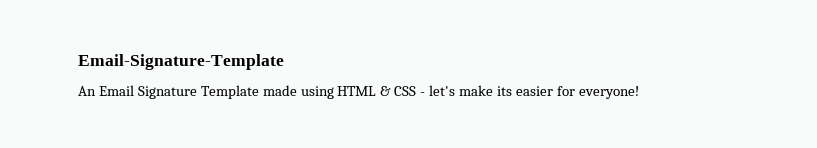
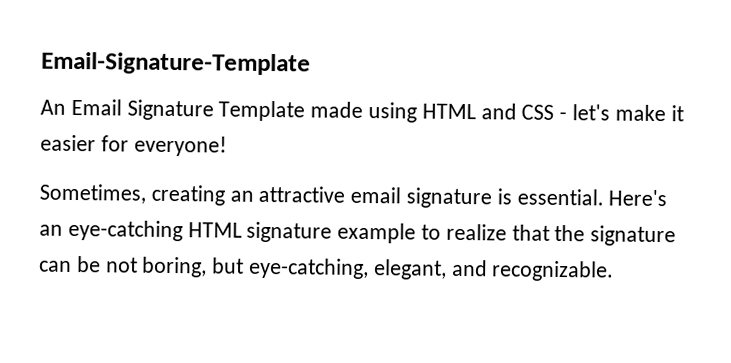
- An Email Signature Template made using HTML & CSS - let's make its easier for everyone!
+ An Email Signature Template made using HTML and CSS - let's make it easier for everyone!
+ Sometimes, creating an attractive email signature is essential. Here's an eye-catching HTML signature example to realize that the signature can be not boring, but eye-catching, elegant, and recognizable.

